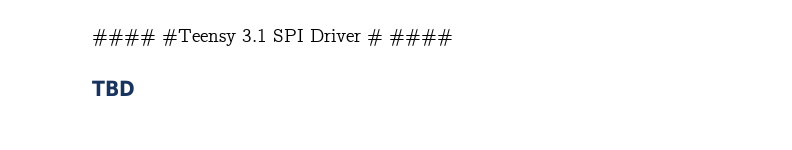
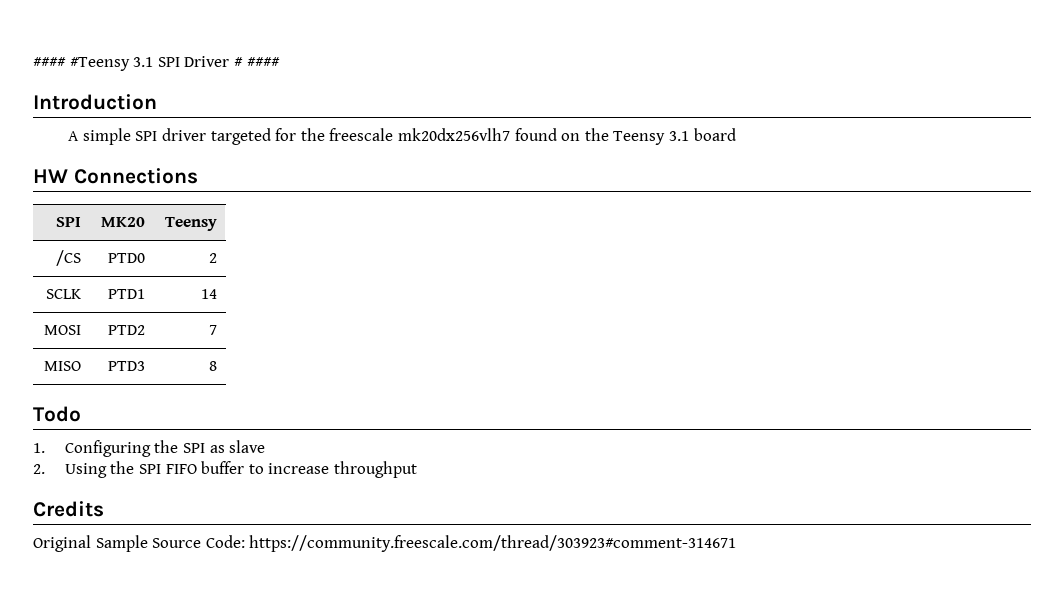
- TBD
+ Introduction
+ A simple SPI driver targeted for the freescale mk20dx256vlh7 found on the Teensy 3.1 board
+ HW Connections
+ SPI | MK20 | Teensy
+ /CS | PTD0 | 2
+ SCLK | PTD1 | 14
+ MOSI | PTD2 | 7
+ MISO | PTD3 | 8
+ Todo
+ 1. Configuring the SPI as slave
+ 2. Using the SPI FIFO buffer to increase throughput
+ Credits
+ Original Sample Source Code: https://community.freescale.com/thread/303923#comment-314671

